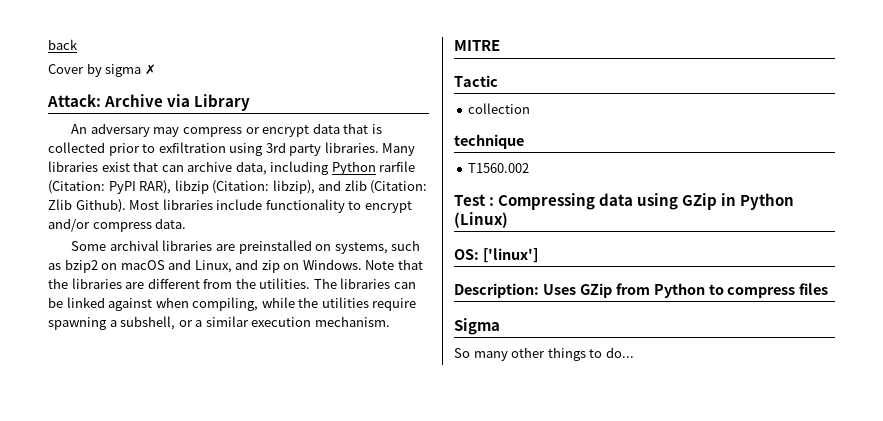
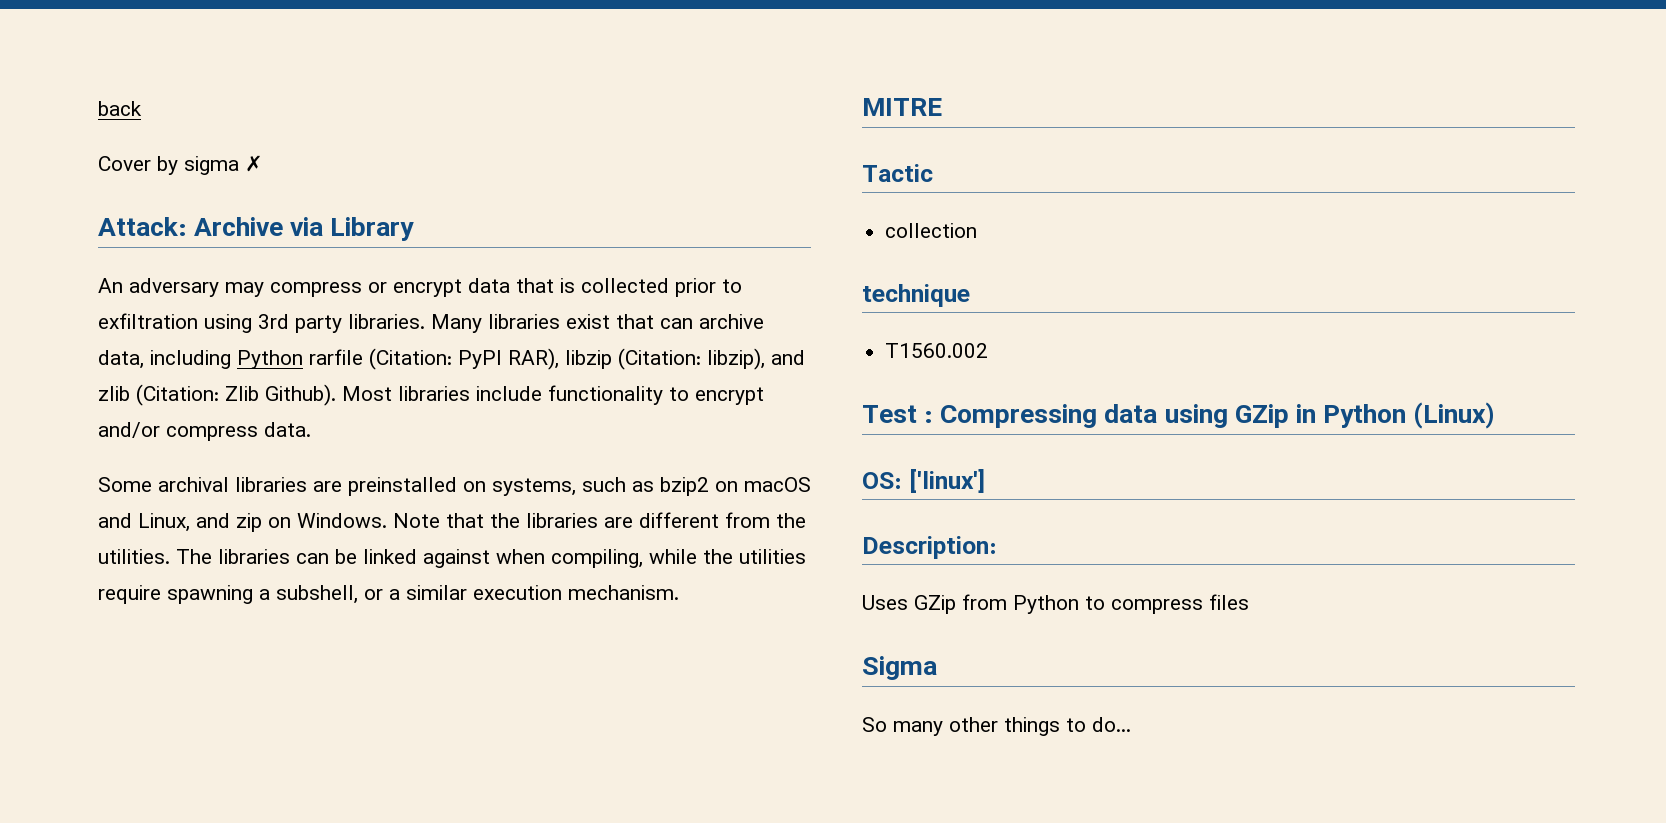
- Description: Uses GZip from Python to compress files
+ Description:
+ Uses GZip from Python to compress files

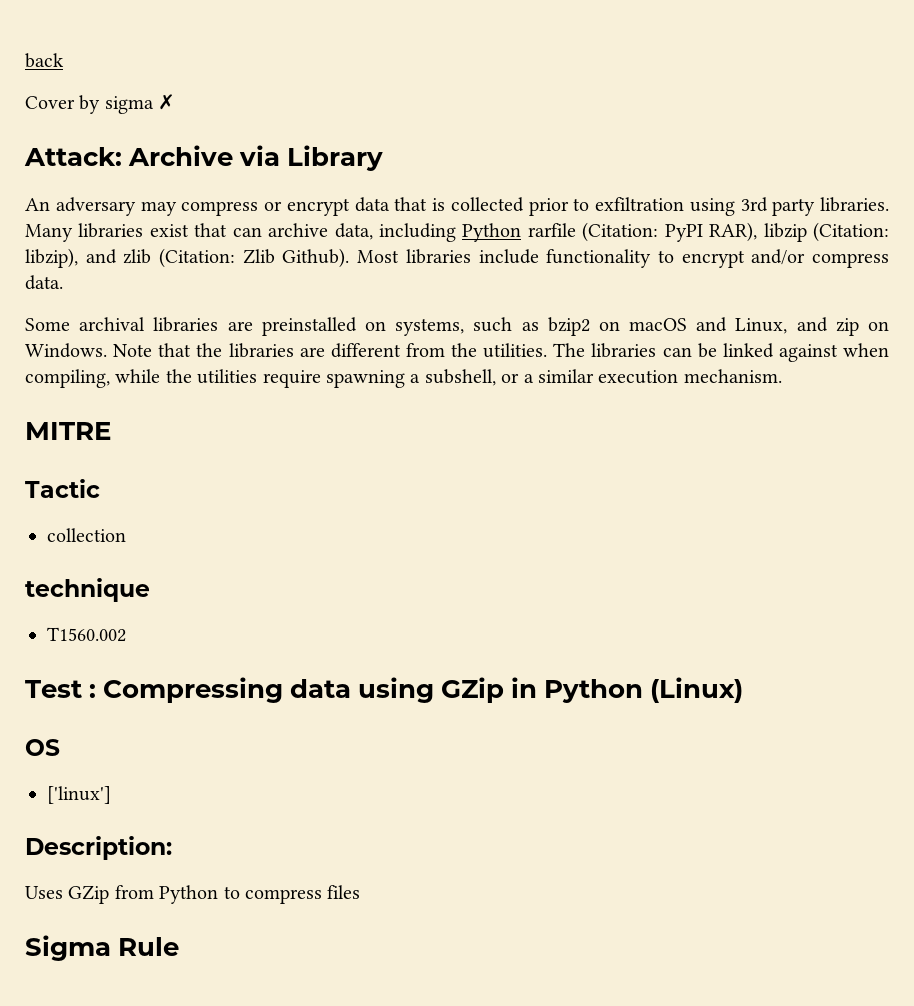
- OS: ['linux']
+ OS
+ ['linux']
- Sigma
- So many other things to do...
+ Sigma Rule

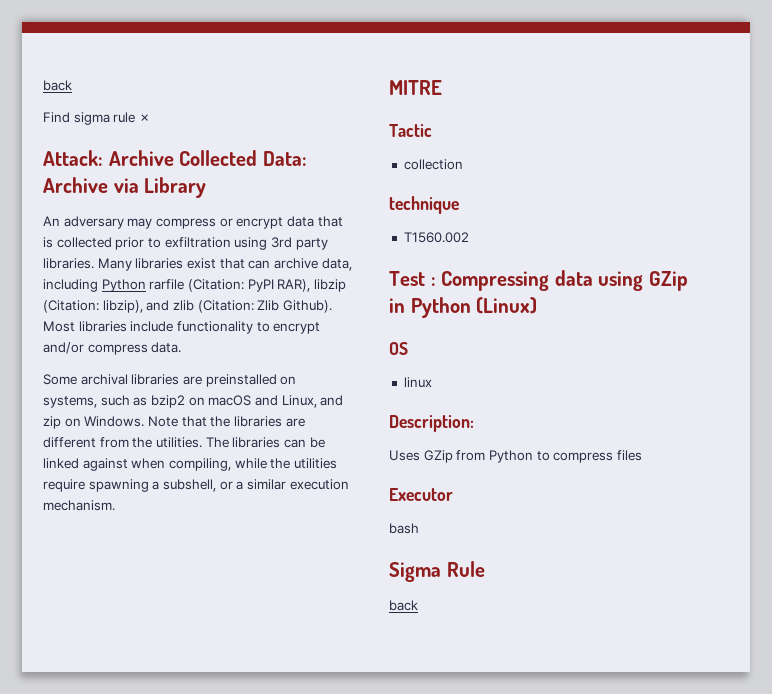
- Cover by sigma ✗
+ Find sigma rule ✗
- Attack: Archive via Library
+ Attack: Archive Collected Data: Archive via Library
- ['linux']
+ linux
+ Executor
+ bash
  Sigma Rule
+ back

